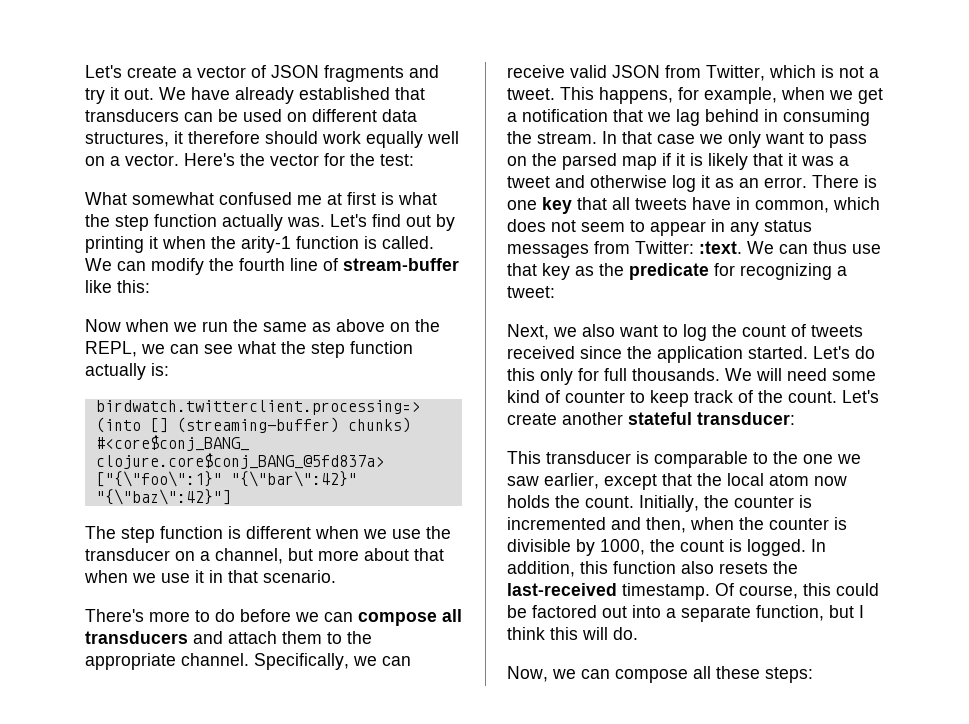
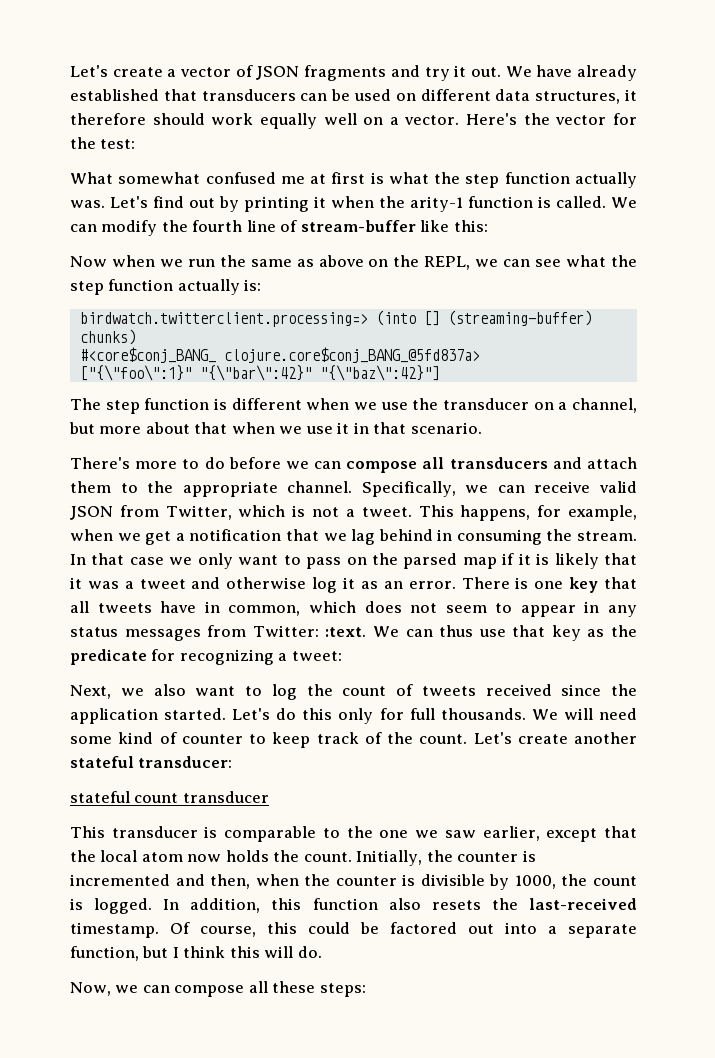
+ stateful count transducer

